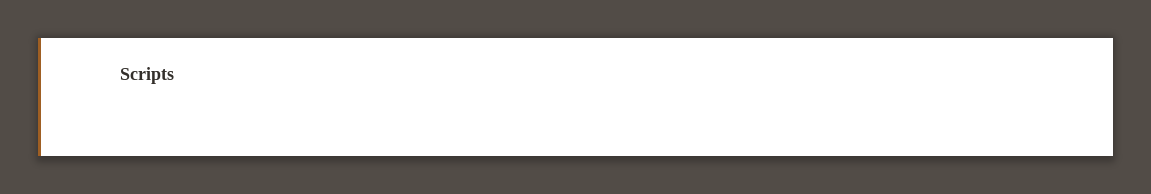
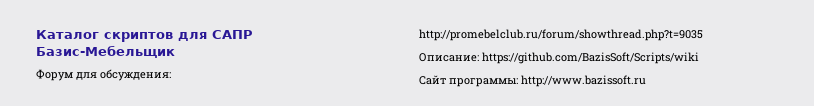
- Scripts
+ Каталог скриптов для САПР Базис-Мебельщик
+ Форум для обсуждения: http://promebelclub.ru/forum/showthread.php?t=9035
+ Описание: https://github.com/BazisSoft/Scripts/wiki
+ Сайт программы: http://www.bazissoft.ru

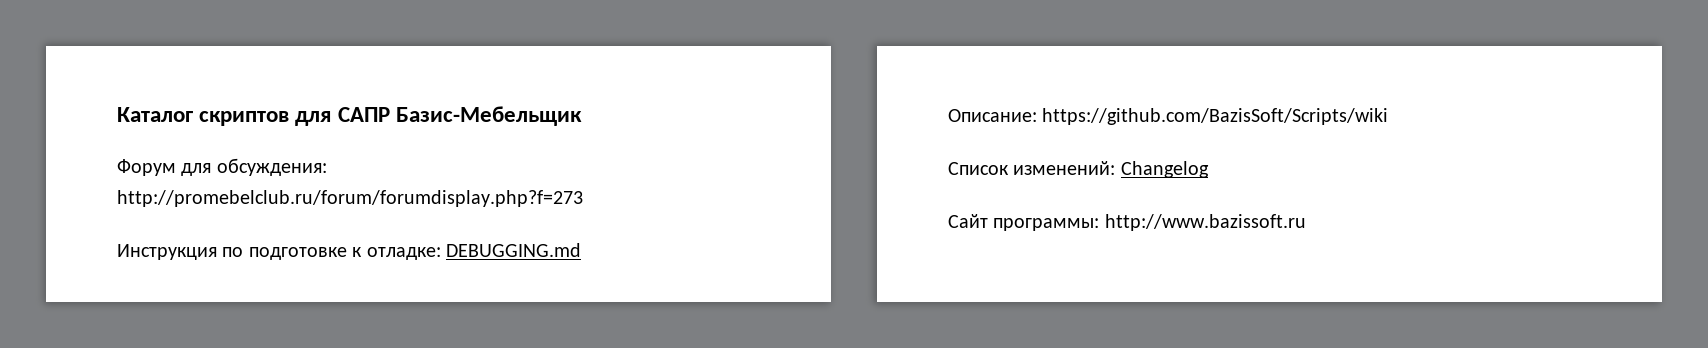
- Форум для обсуждения: http://promebelclub.ru/forum/showthread.php?t=9035
+ Форум для обсуждения: http://promebelclub.ru/forum/forumdisplay.php?f=273
+ Инструкция по подготовке к отладке: DEBUGGING.md
+ Список изменений: Changelog

